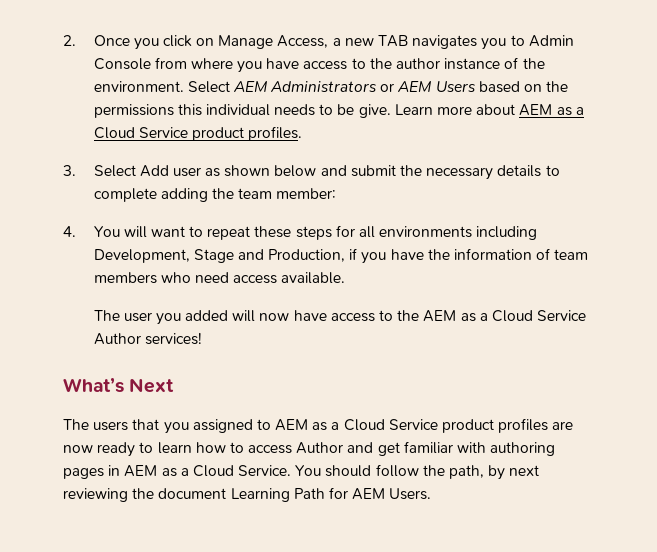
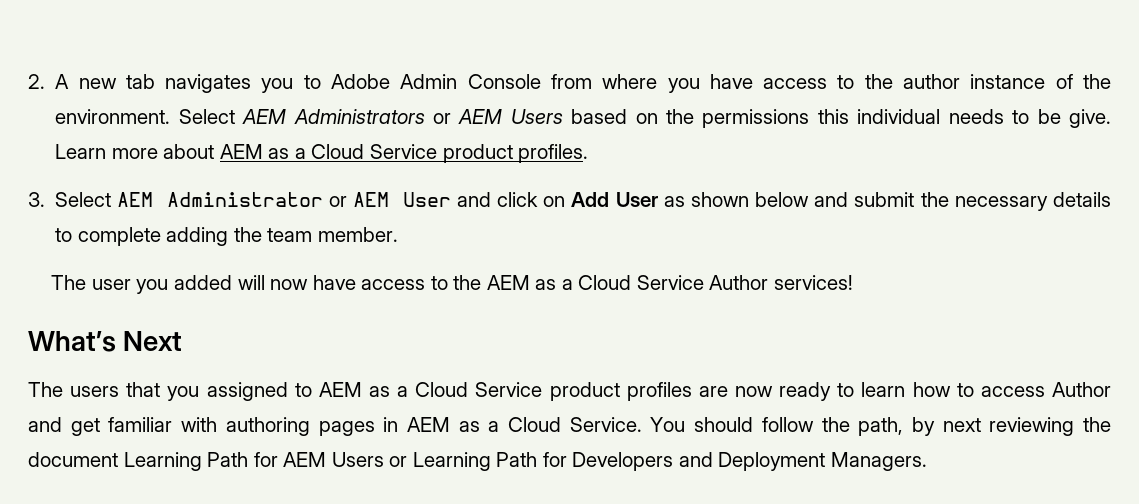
- 2. Once you click on Manage Access, a new TAB navigates you to Admin Console from where you have access to the author instance of the environment.
+ 2. A new tab navigates you to Adobe Admin Console from where you have access to the author instance of the environment.
- 3. Select Add user as shown below and submit the necessary details to complete adding the team member:
- 4. You will want to repeat these steps for all environments including Development, Stage and Production, if you have the information of team members who need access available.
+ 3. Select AEM Administrator or AEM User and click on Add User as shown below and submit the necessary details to complete adding the team member.
- You should follow the path, by next reviewing the document Learning Path for AEM Users.
+ You should follow the path, by next reviewing the document Learning Path for AEM Users or Learning Path for Developers and Deployment Managers.

